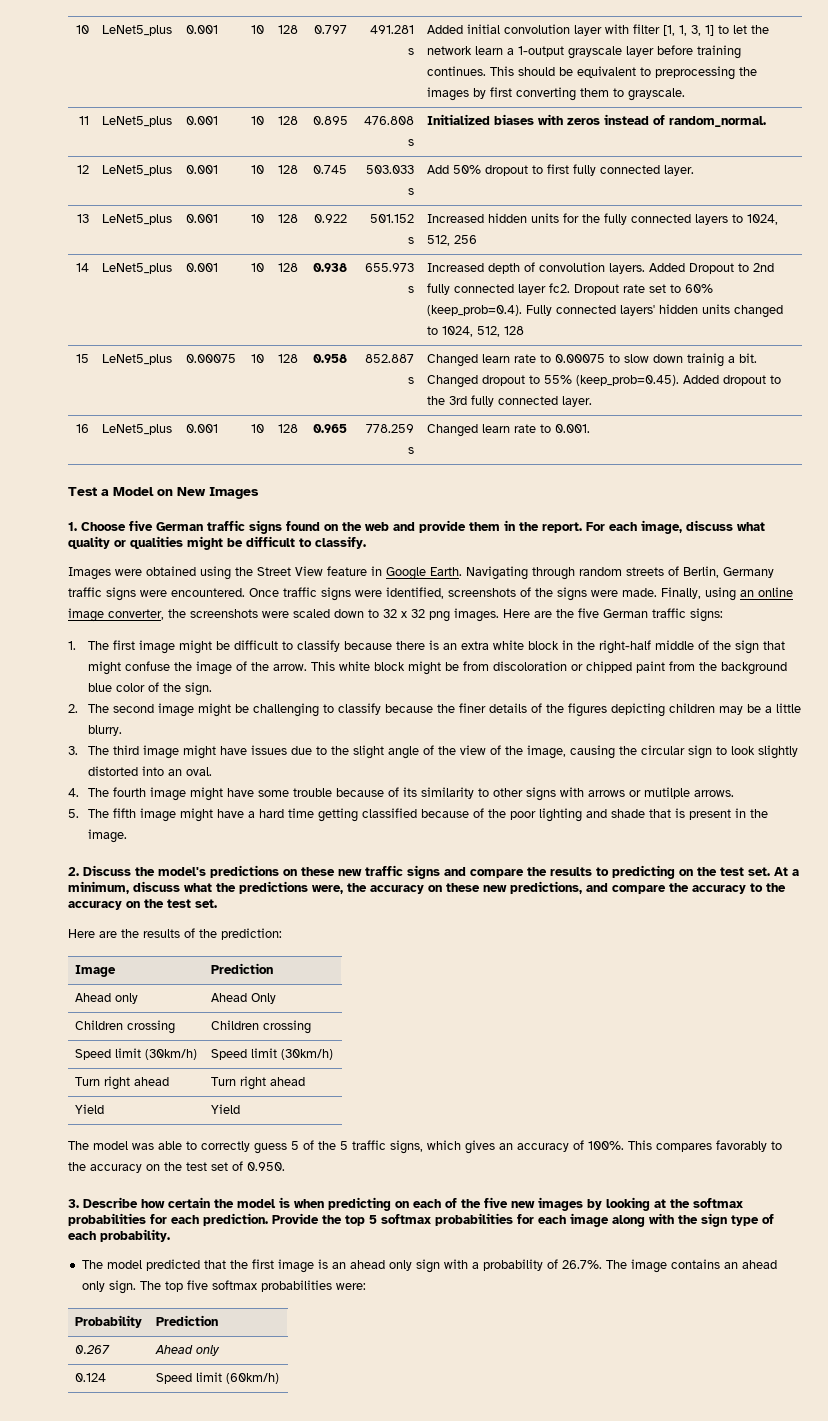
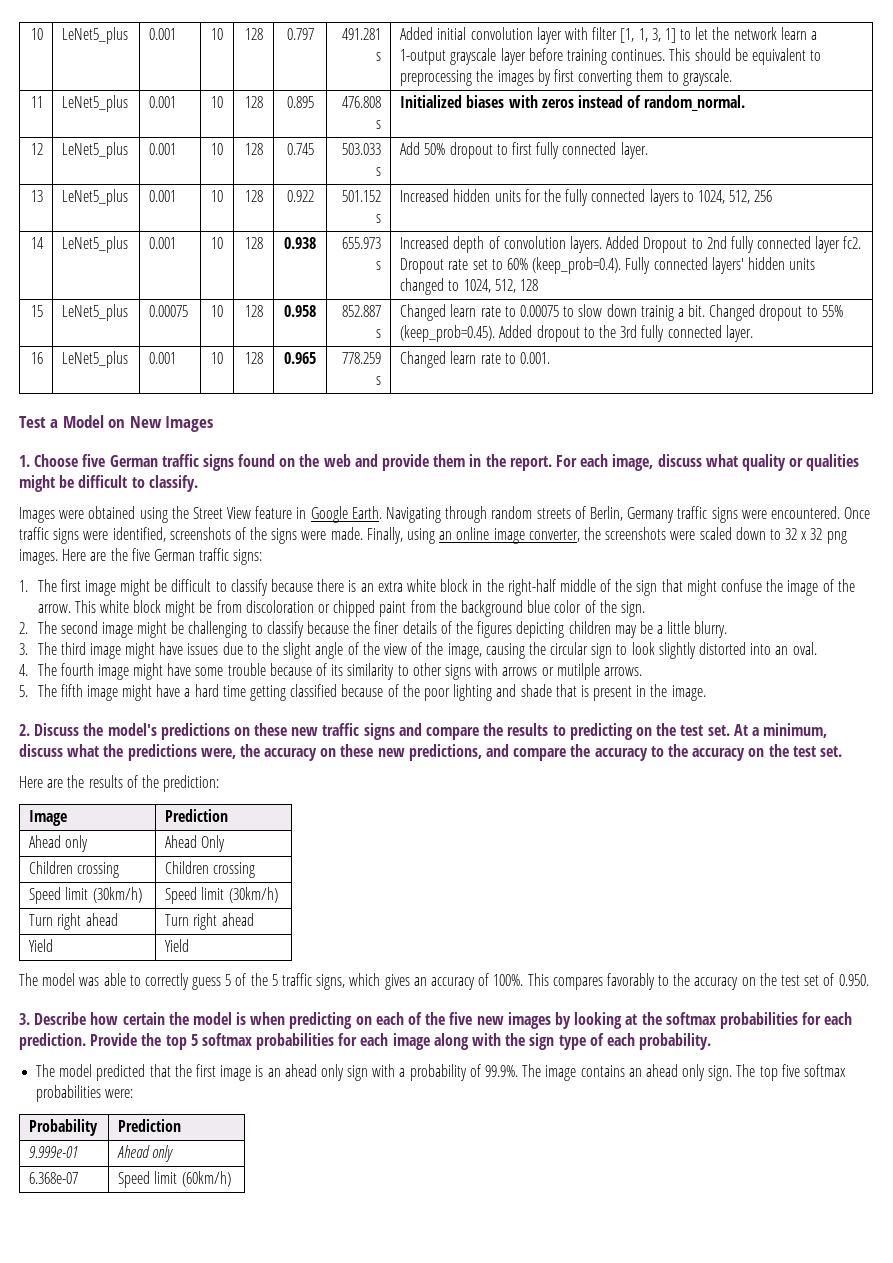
- The model predicted that the first image is an ahead only sign with a probability of 26.7%. The image contains an ahead only sign.
+ The model predicted that the first image is an ahead only sign with a probability of 99.9%. The image contains an ahead only sign.
- 0.267 | Ahead only
+ 9.999e-01 | Ahead only
- 0.124 | Speed limit (60km/h)
+ 6.368e-07 | Speed limit (60km/h)

